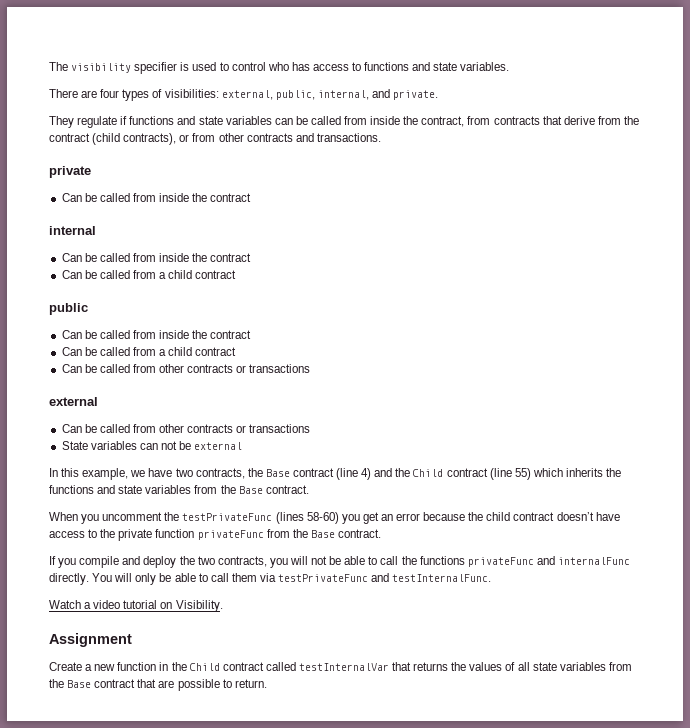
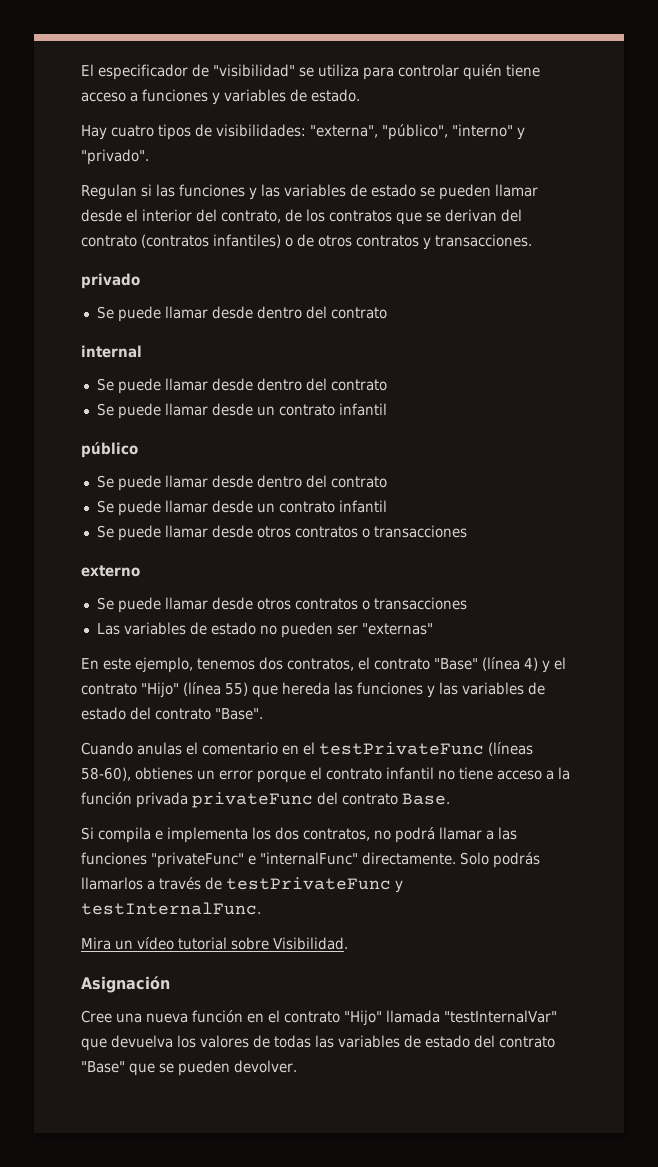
- The visibility specifier is used to control who has access to functions and state variables.
- There are four types of visibilities: external, public, internal, and private.
- They regulate if functions and state variables can be called from inside the contract, from contracts that derive from the contract (child contracts), or from other contracts and transactions.
- private
- Can be called from inside the contract
+ El especificador de "visibilidad" se utiliza para controlar quién tiene acceso a funciones y variables de estado.
+ Hay cuatro tipos de visibilidades: "externa", "público", "interno" y "privado".
+ Regulan si las funciones y las variables de estado se pueden llamar desde el interior del contrato, de los contratos que se derivan del contrato (contratos infantiles) o de otros contratos y transacciones.
+ privado
+ Se puede llamar desde dentro del contrato
  internal
- Can be called from inside the contract
- Can be called from a child contract
- public
- Can be called from inside the contract
- Can be called from a child contract
- Can be called from other contracts or transactions
- external
- Can be called from other contracts or transactions
- State variables can not be external
- In this example, we have two contracts, the Base contract (line 4) and the Child contract (line 55) which inherits the functions and state variables from the Base contract.
- When you uncomment the testPrivateFunc (lines 58-60) you get an error because the child contract doesn’t have access to the private function privateFunc from the Base contract.
- If you compile and deploy the two contracts, you will not be able to call the functions privateFunc and internalFunc directly. You will only be able to call them via testPrivateFunc and testInternalFunc.
- Watch a video tutorial on Visibility.
- Assignment
- Create a new function in the Child contract called testInternalVar that returns the values of all state variables from the Base contract that are possible to return.
+ Se puede llamar desde dentro del contrato
+ Se puede llamar desde un contrato infantil
+ público
+ Se puede llamar desde dentro del contrato
+ Se puede llamar desde un contrato infantil
+ Se puede llamar desde otros contratos o transacciones
+ externo
+ Se puede llamar desde otros contratos o transacciones
+ Las variables de estado no pueden ser "externas"
+ En este ejemplo, tenemos dos contratos, el contrato "Base" (línea 4) y el contrato "Hijo" (línea 55) que hereda las funciones y las variables de estado del contrato "Base".
+ Cuando anulas el comentario en el testPrivateFunc (líneas 58-60), obtienes un error porque el contrato infantil no tiene acceso a la función privada privateFunc del contrato Base.
+ Si compila e implementa los dos contratos, no podrá llamar a las funciones "privateFunc" e "internalFunc" directamente. Solo podrás llamarlos a través de testPrivateFunc y testInternalFunc.
+ Mira un vídeo tutorial sobre Visibilidad.
+ Asignación
+ Cree una nueva función en el contrato "Hijo" llamada "testInternalVar" que devuelva los valores de todas las variables de estado del contrato "Base" que se pueden devolver.

